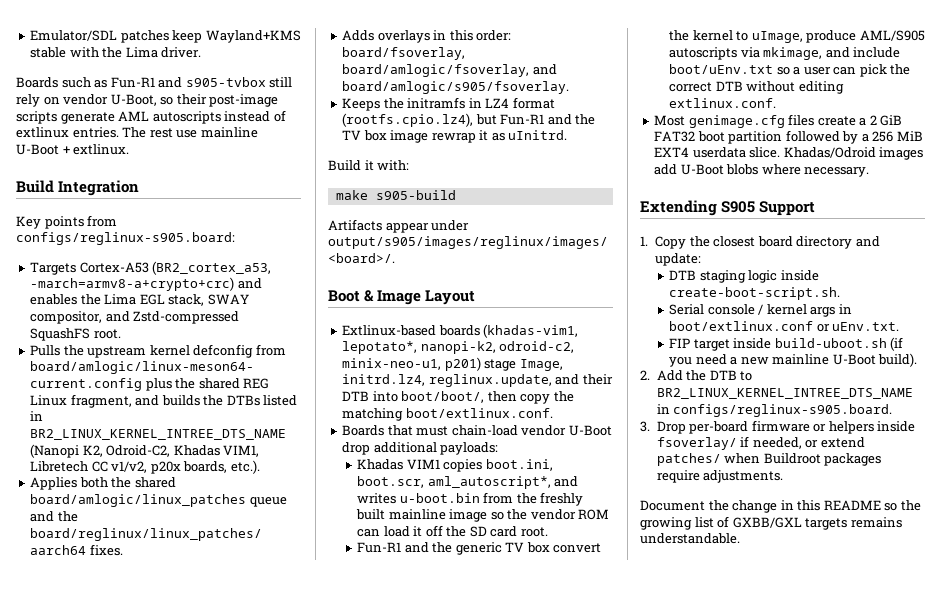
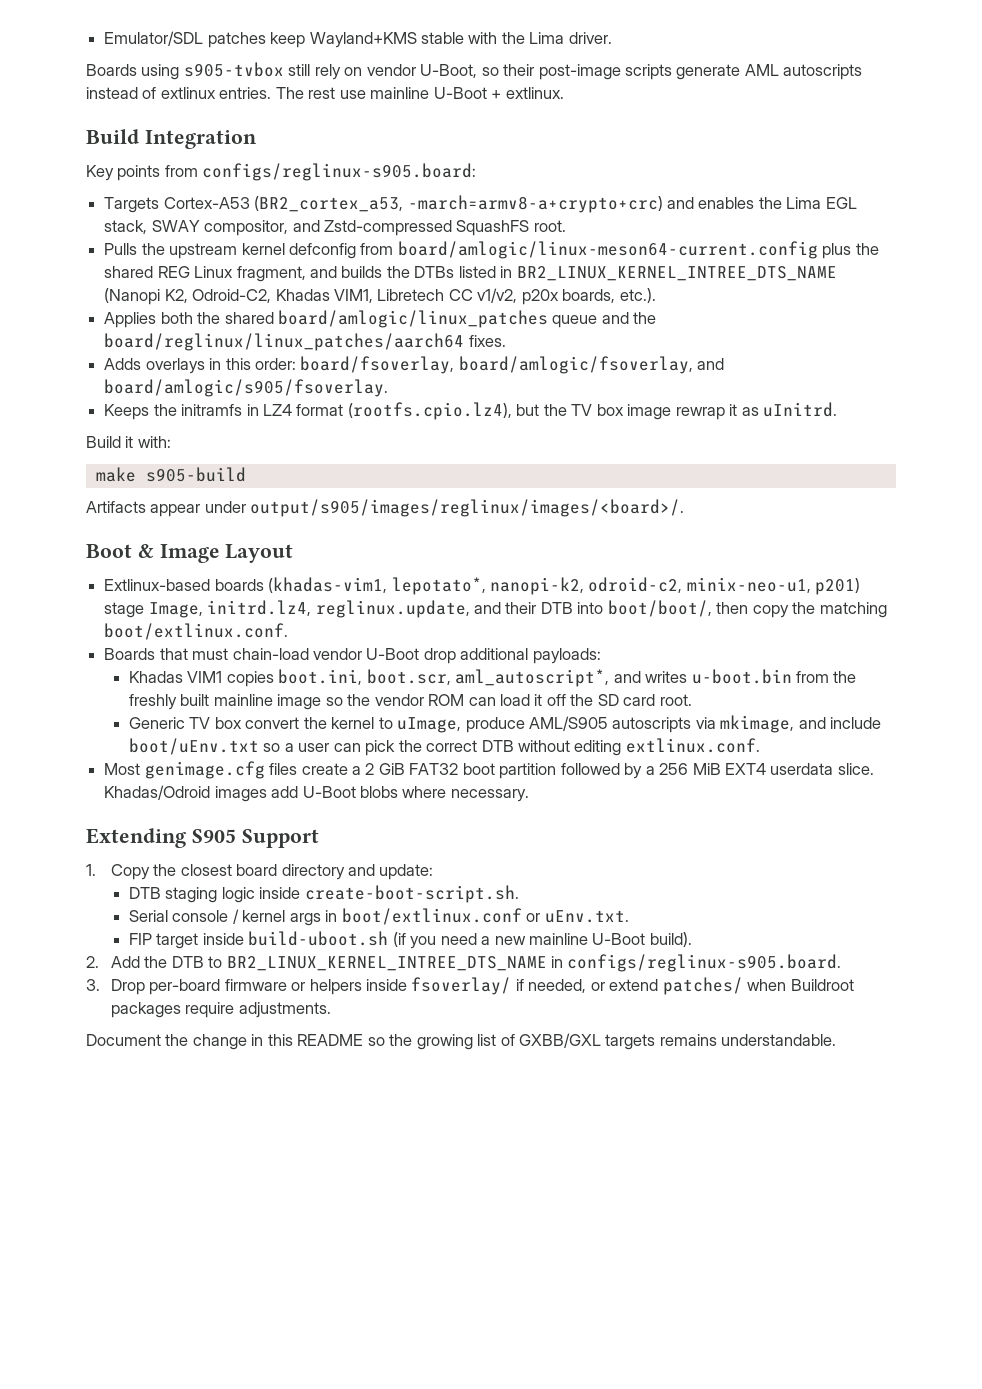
- Boards such as Fun-R1 and s905-tvbox still rely on vendor U-Boot, so their post-image scripts generate AML autoscripts instead of extlinux entries.
+ Boards using s905-tvbox still rely on vendor U-Boot, so their post-image scripts generate AML autoscripts instead of extlinux entries.
- Keeps the initramfs in LZ4 format (rootfs.cpio.lz4), but Fun-R1 and the TV box image rewrap it as uInitrd.
+ Keeps the initramfs in LZ4 format (rootfs.cpio.lz4), but the TV box image rewrap it as uInitrd.
- Fun-R1 and the generic TV box convert the kernel to uImage, produce AML/S905 autoscripts via mkimage, and include boot/uEnv.txt so a user can pick the correct DTB without editing extlinux.conf.
+ Generic TV box convert the kernel to uImage, produce AML/S905 autoscripts via mkimage, and include boot/uEnv.txt so a user can pick the correct DTB without editing extlinux.conf.

